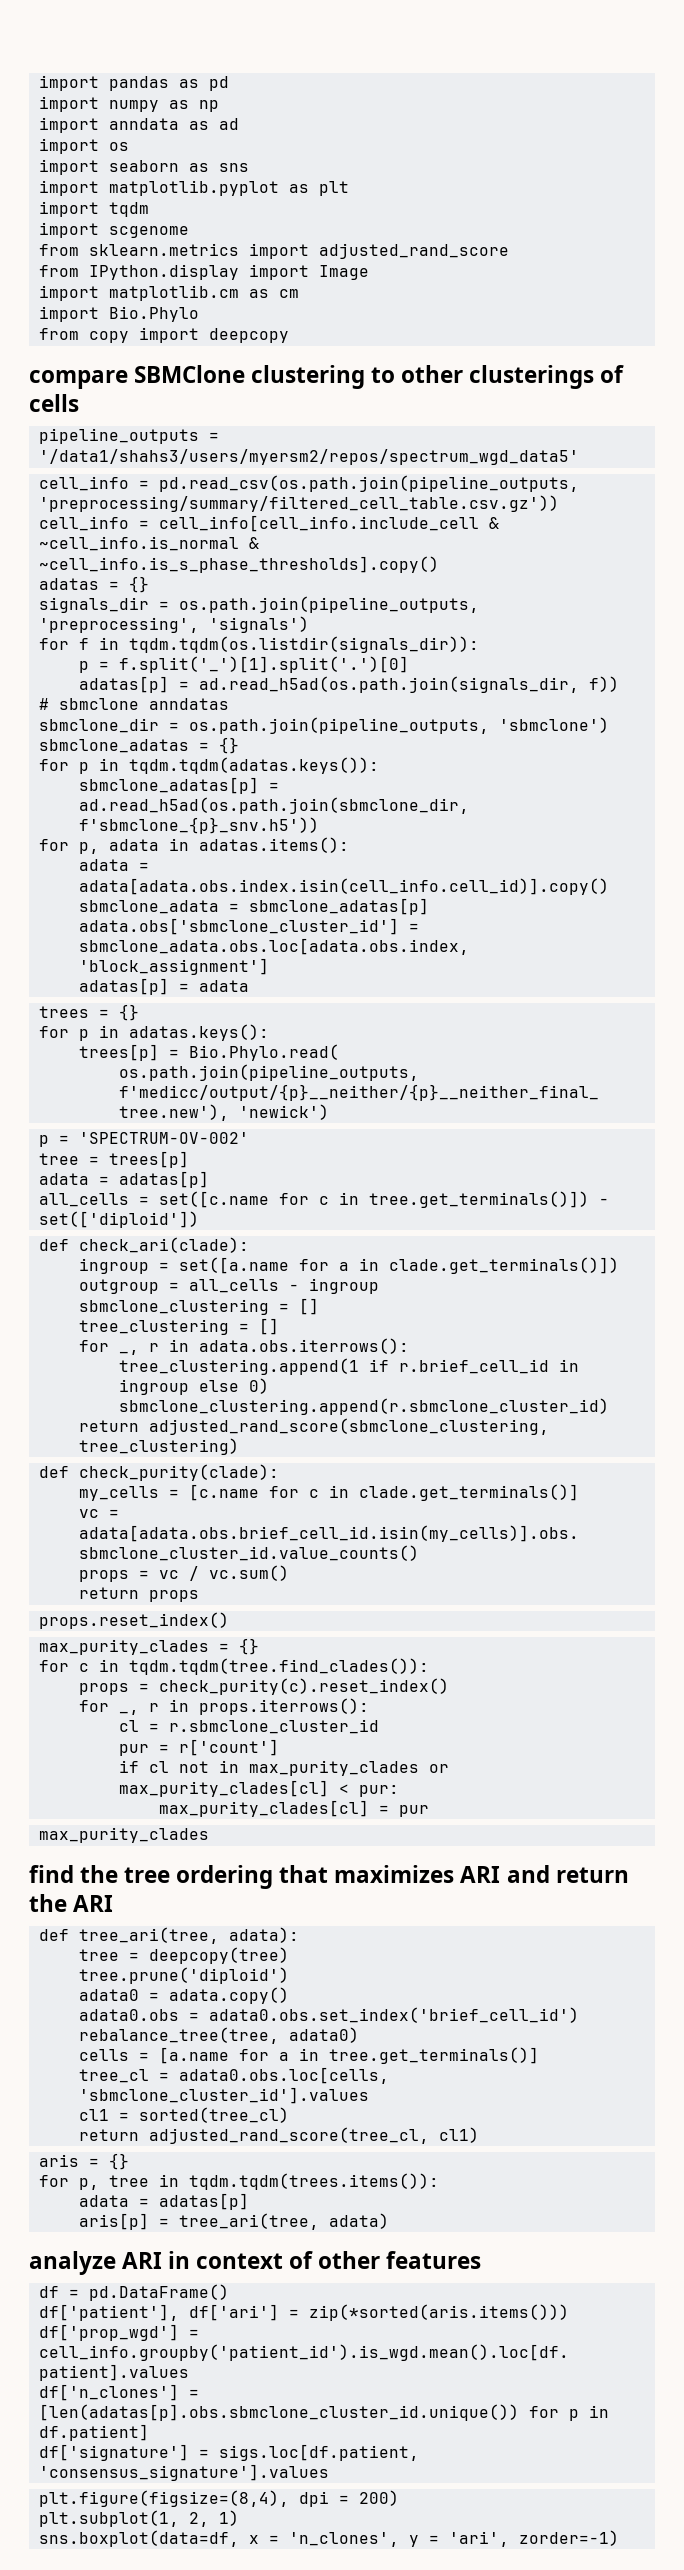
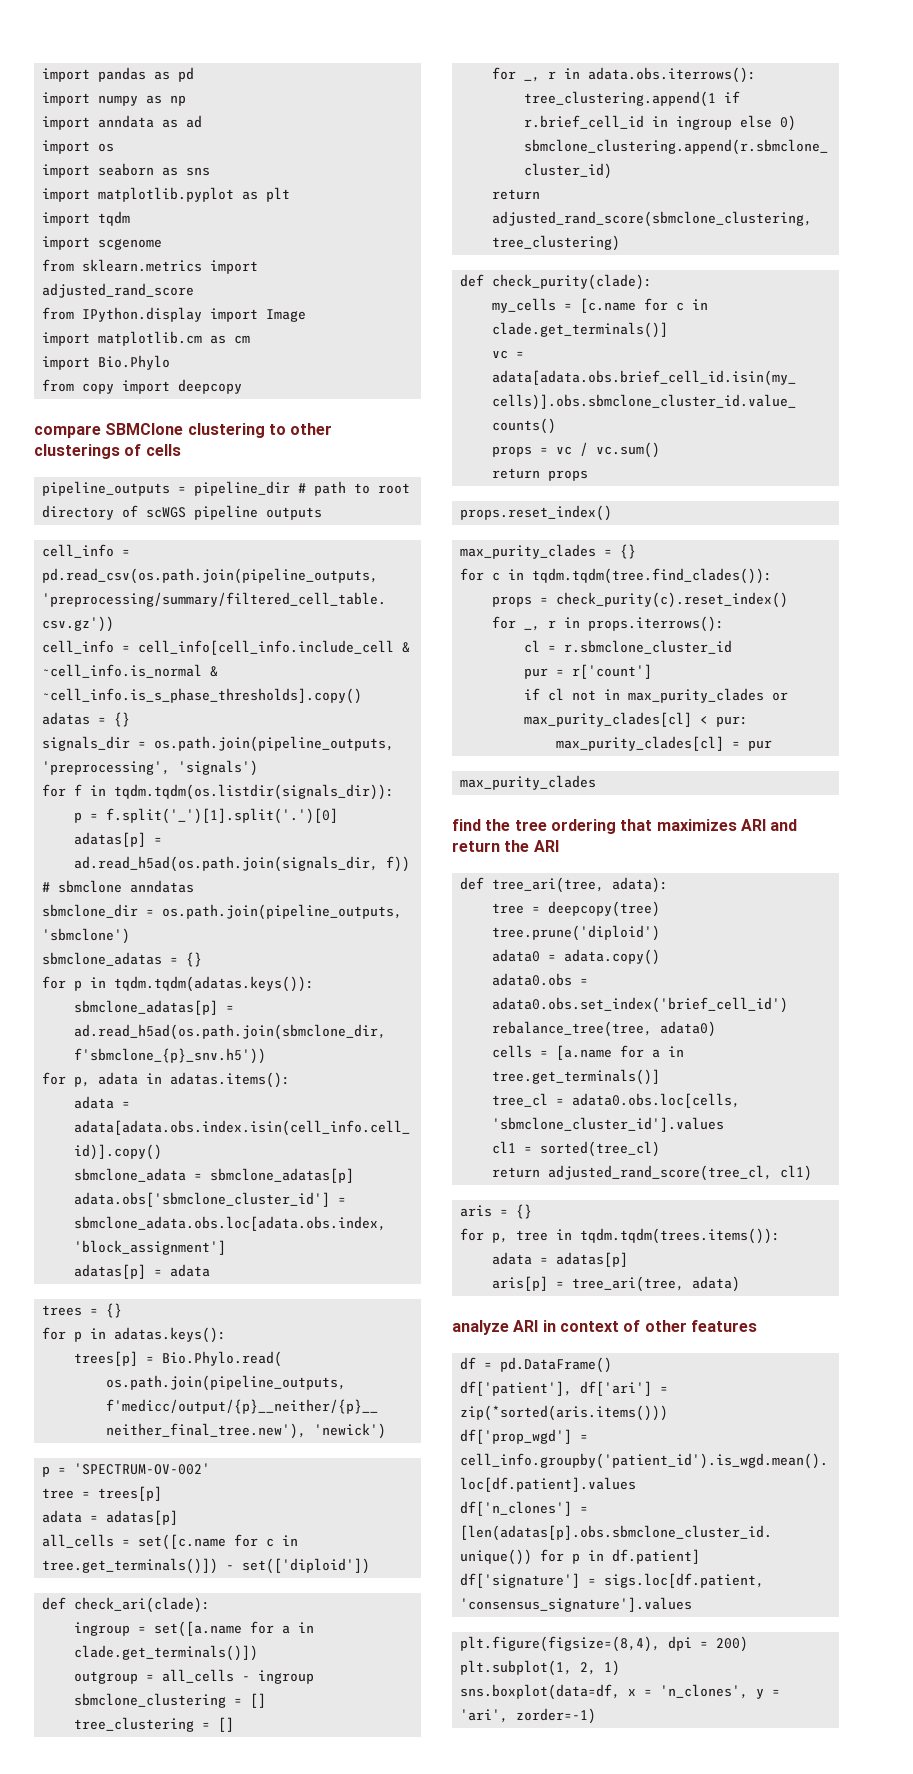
- pipeline_outputs = '/data1/shahs3/users/myersm2/repos/spectrum_wgd_data5'
+ pipeline_outputs = pipeline_dir # path to root directory of scWGS pipeline outputs

